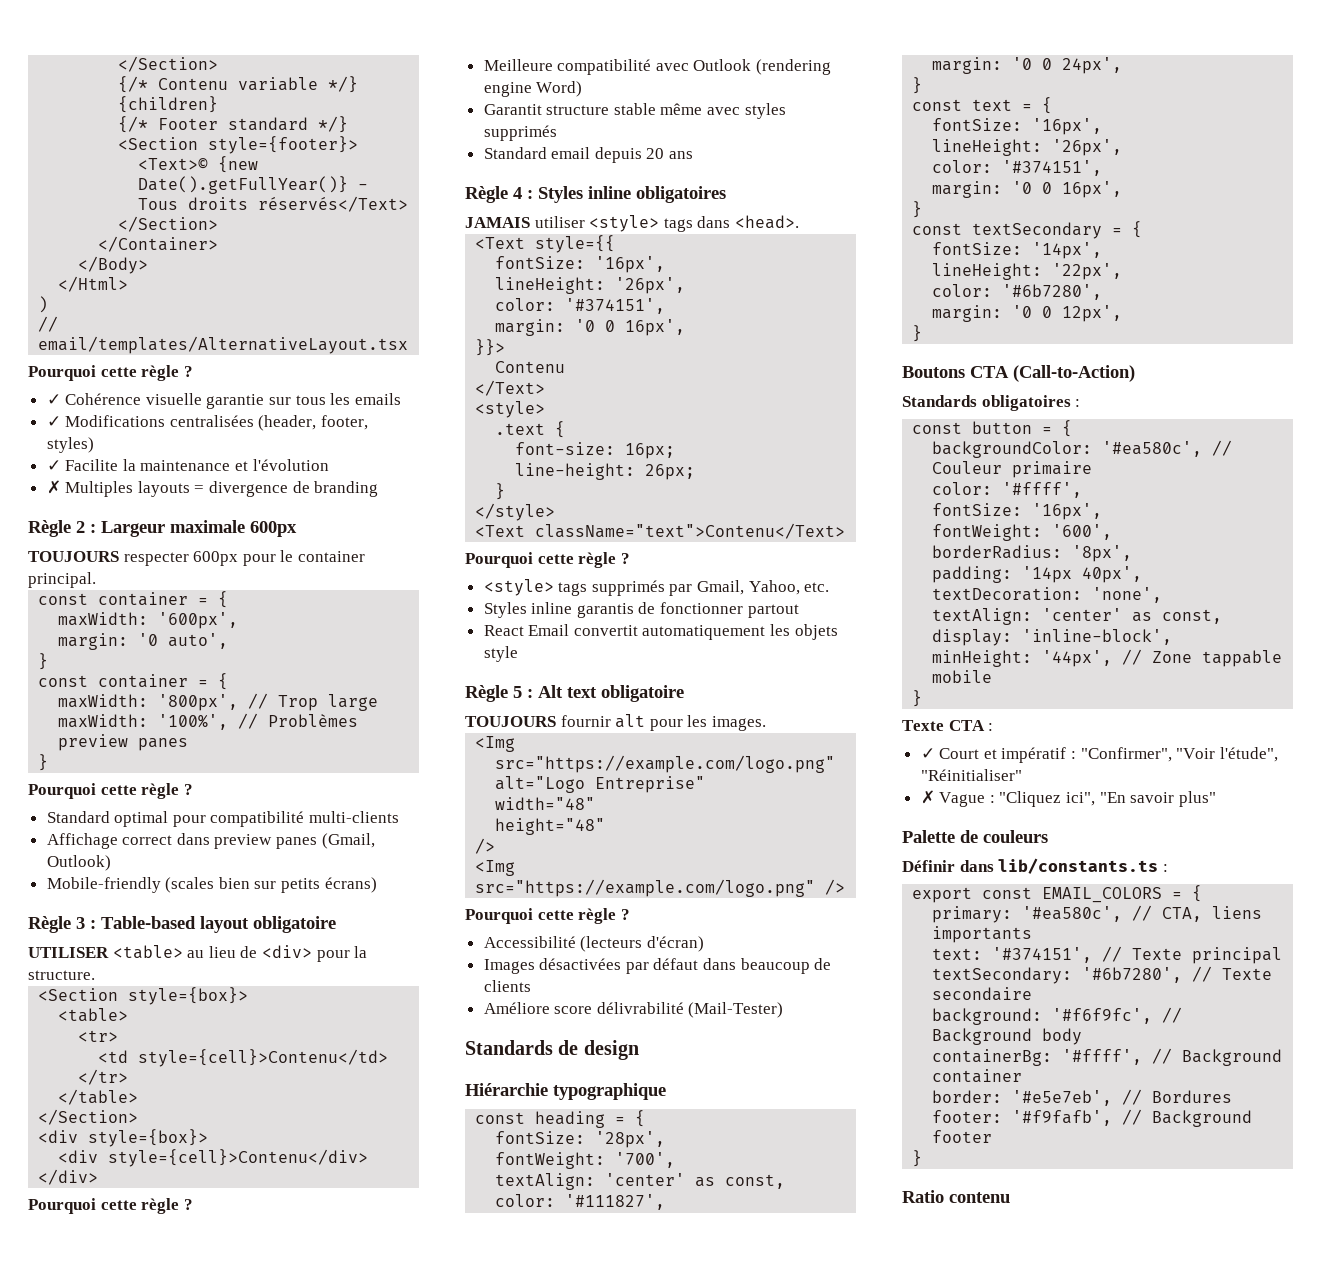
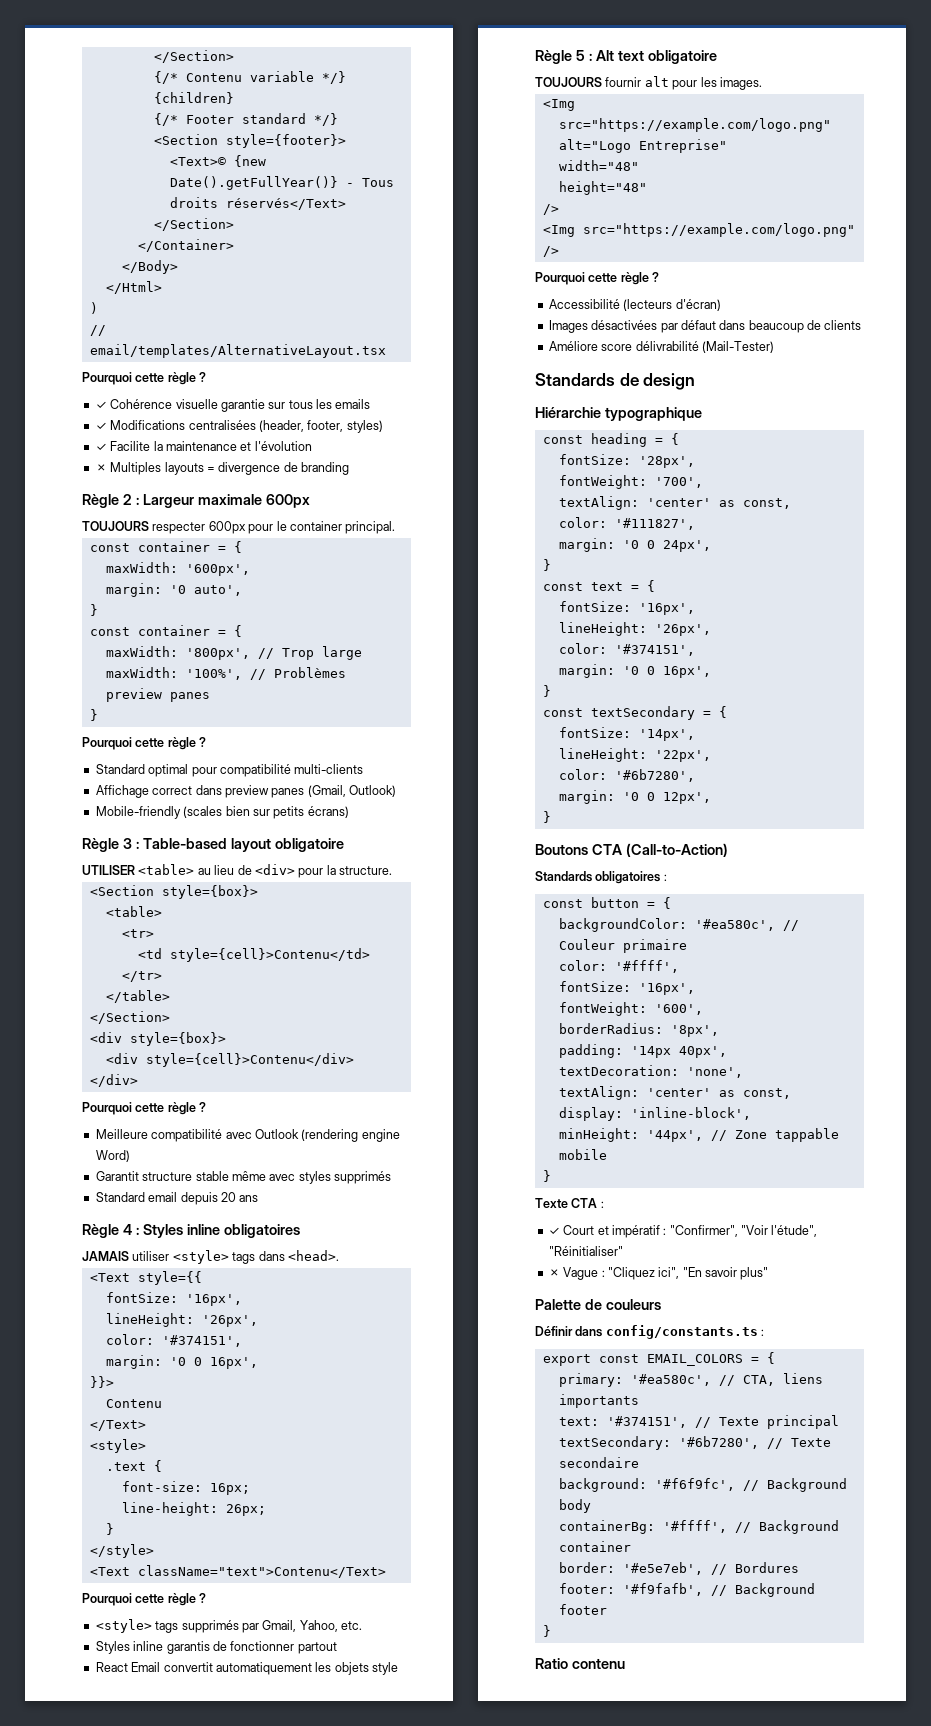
- Définir dans lib/constants.ts :
+ Définir dans config/constants.ts :

